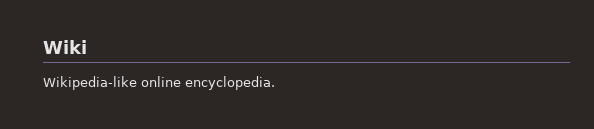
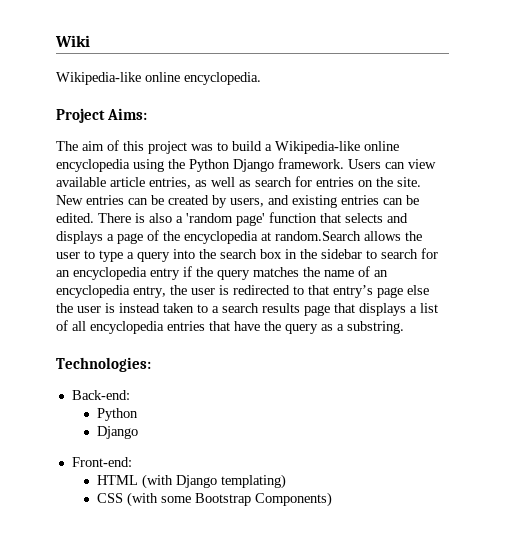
+ Project Aims:
+ The aim of this project was to build a Wikipedia-like online encyclopedia using the Python Django framework. Users can view available article entries, as well as search for entries on the site. New entries can be created by users, and existing entries can be edited. There is also a 'random page' function that selects and displays a page of the encyclopedia at random.Search allows the user to type a query into the search box in the sidebar to search for an encyclopedia entry if the query matches the name of an encyclopedia entry, the user is redirected to that entry’s page else the user is instead taken to a search results page that displays a list of all encyclopedia entries that have the query as a substring.
+ Technologies:
+ Back-end:
+ Python
+ Django
+ Front-end:
+ HTML (with Django templating)
+ CSS (with some Bootstrap Components)

